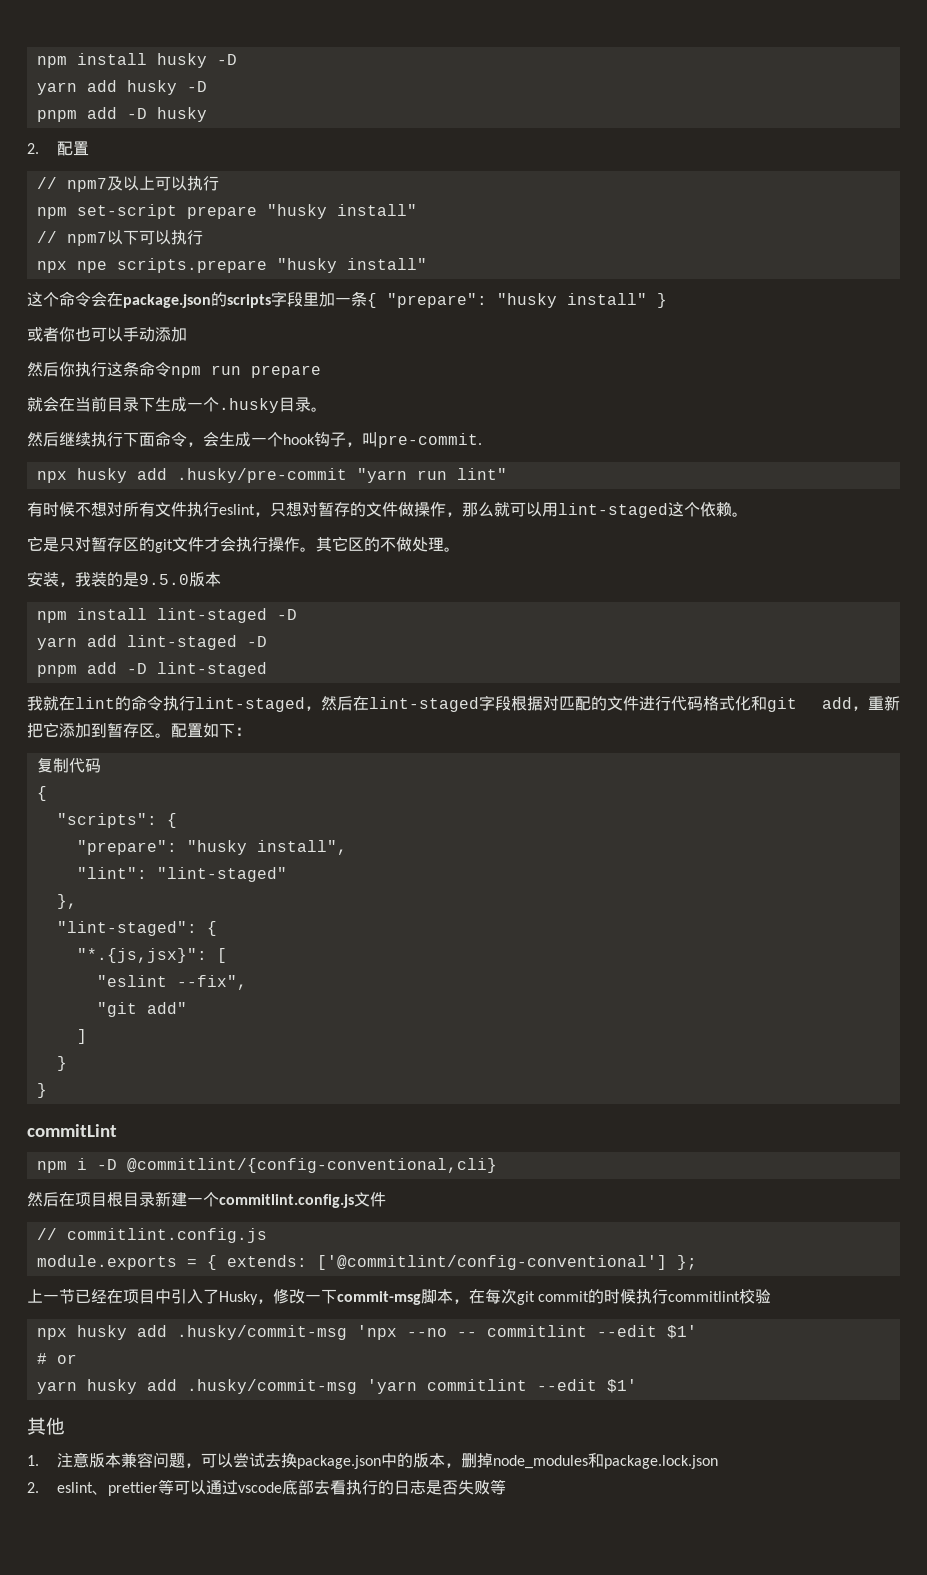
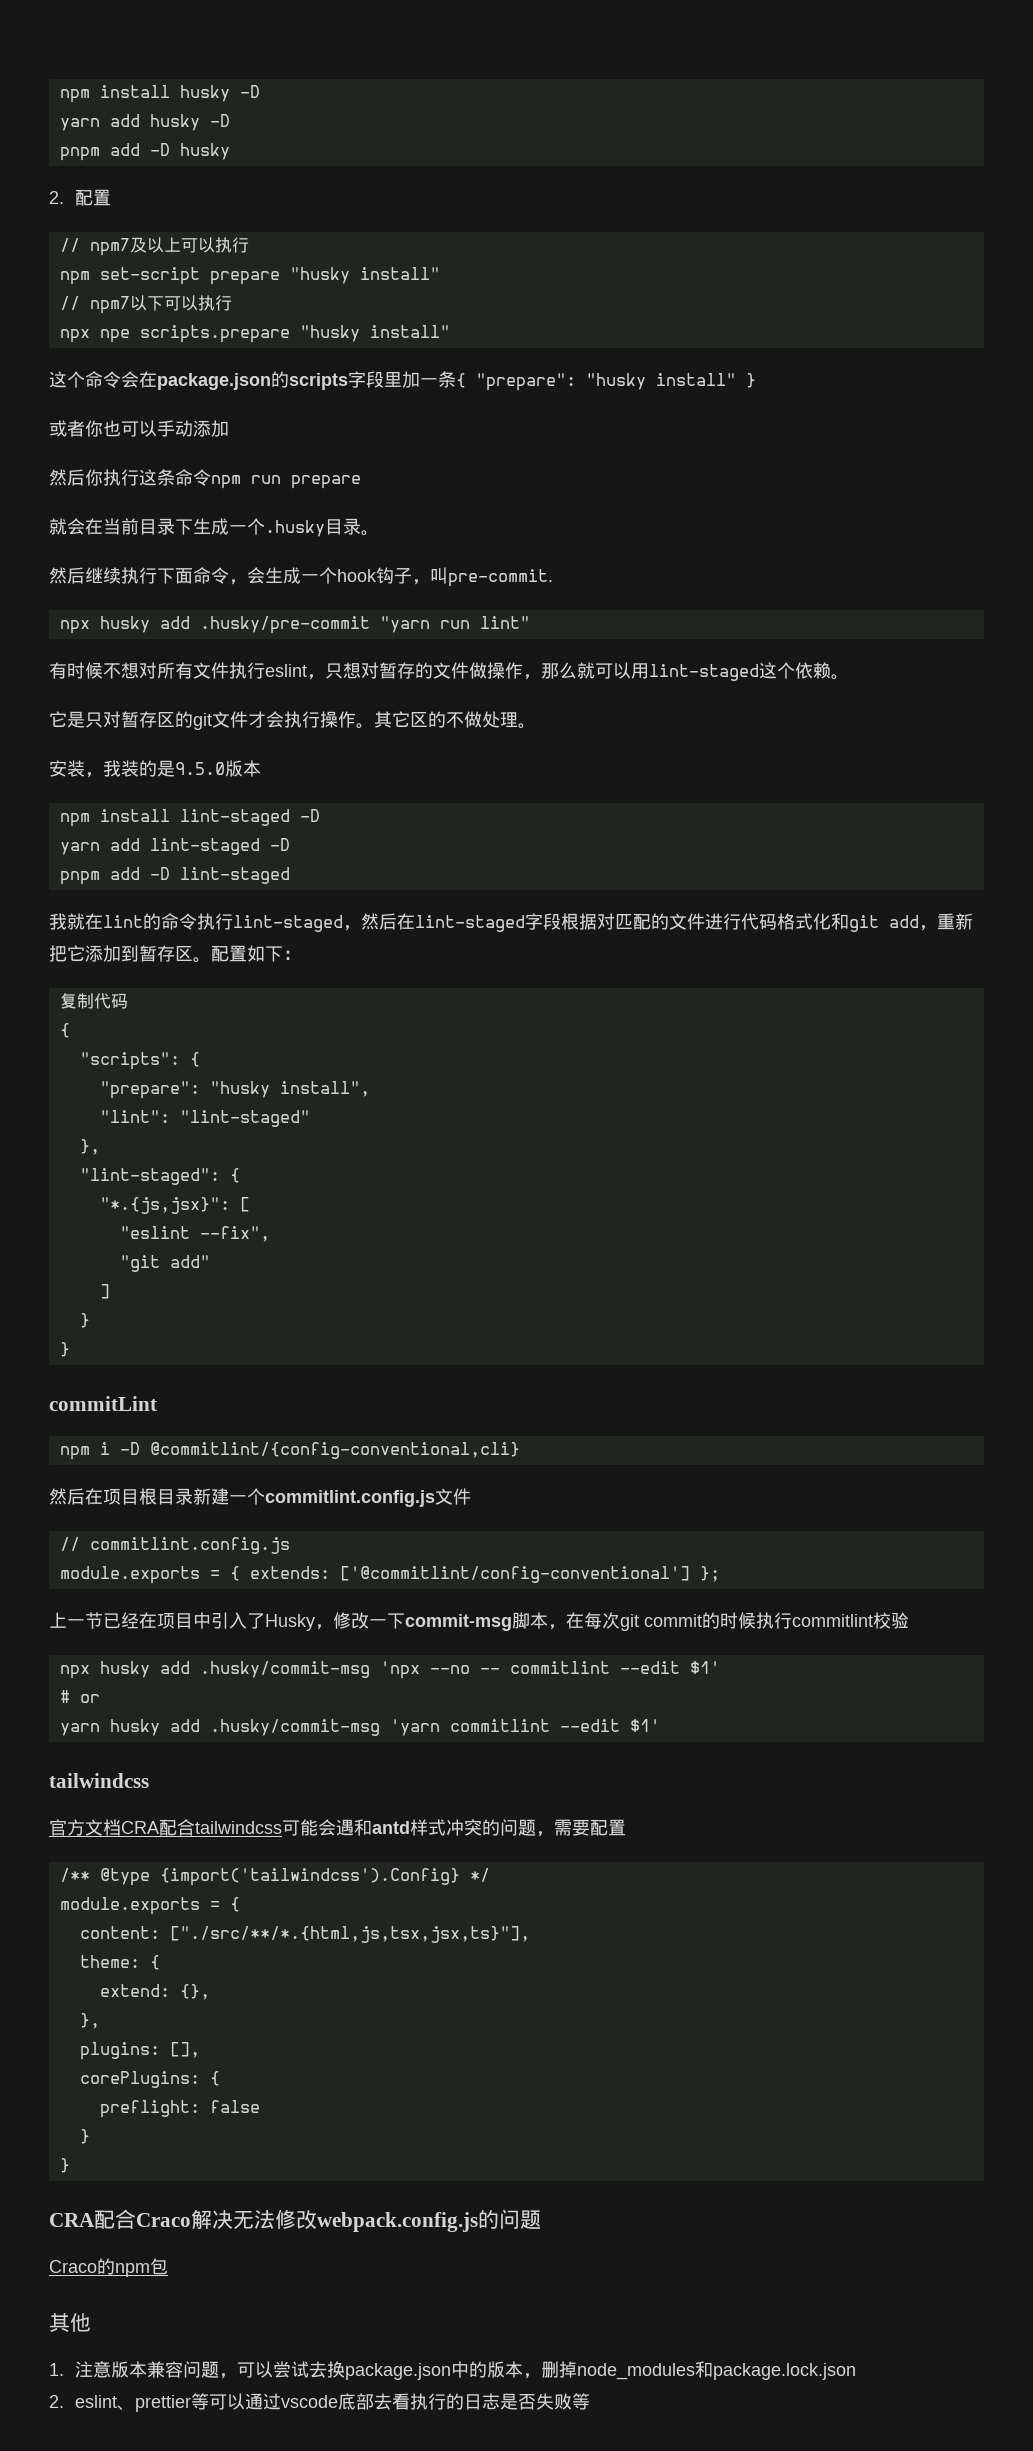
  yarn husky add .husky/commit-msg 'yarn commitlint --edit $1'
+ tailwindcss
+ 官方文档CRA配合tailwindcss可能会遇和antd样式冲突的问题，需要配置
+ /** @type {import('tailwindcss').Config} */
+ module.exports = {
+ content: ["./src/**/*.{html,js,tsx,jsx,ts}"],
+ theme: {
+ extend: {},
+ },
+ plugins: [],
+ corePlugins: {
+ preflight: false
+ }
+ }
+ CRA配合Craco解决无法修改webpack.config.js的问题
+ Craco的npm包

